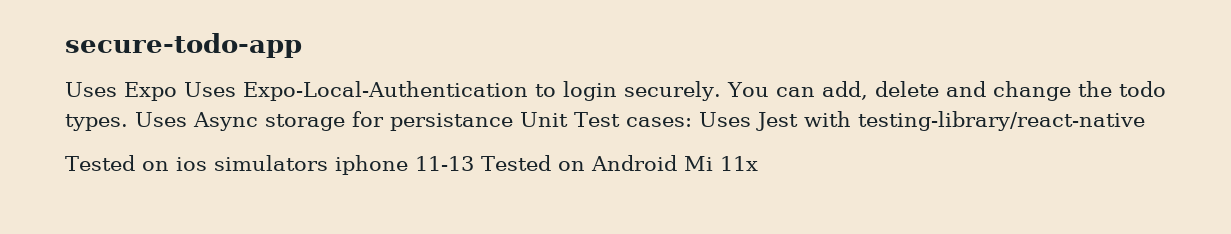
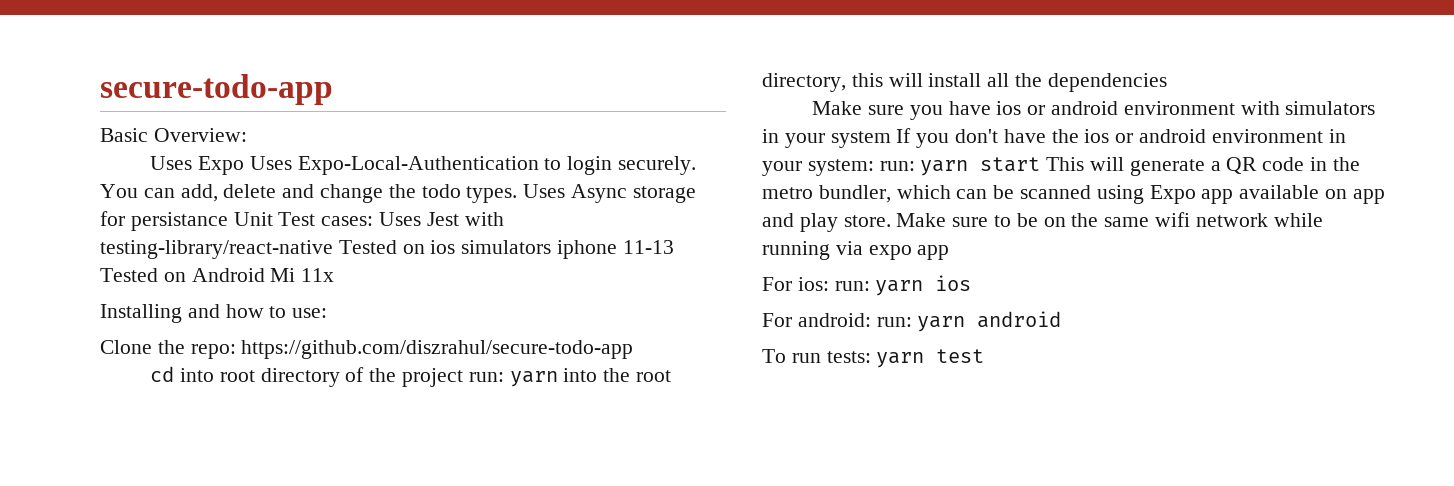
+ Basic Overview:
- Uses Async storage for persistance Unit Test cases: Uses Jest with testing-library/react-native
- Tested on ios simulators iphone 11-13 Tested on Android Mi 11x
+ Uses Async storage for persistance Unit Test cases: Uses Jest with testing-library/react-native Tested on ios simulators iphone 11-13 Tested on Android Mi 11x
+ Installing and how to use:
+ Clone the repo: https://github.com/diszrahul/secure-todo-app
+ cd into root directory of the project run: yarn into the root directory, this will install all the dependencies
+ Make sure you have ios or android environment with simulators in your system If you don't have the ios or android environment in your system: run: yarn start This will generate a QR code in the metro bundler, which can be scanned using Expo app available on app and play store. Make sure to be on the same wifi network while running via expo app
+ For ios: run: yarn ios
+ For android: run: yarn android
+ To run tests: yarn test

